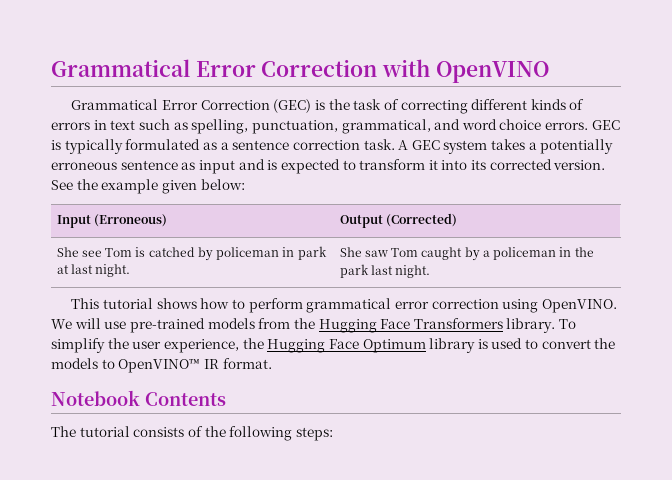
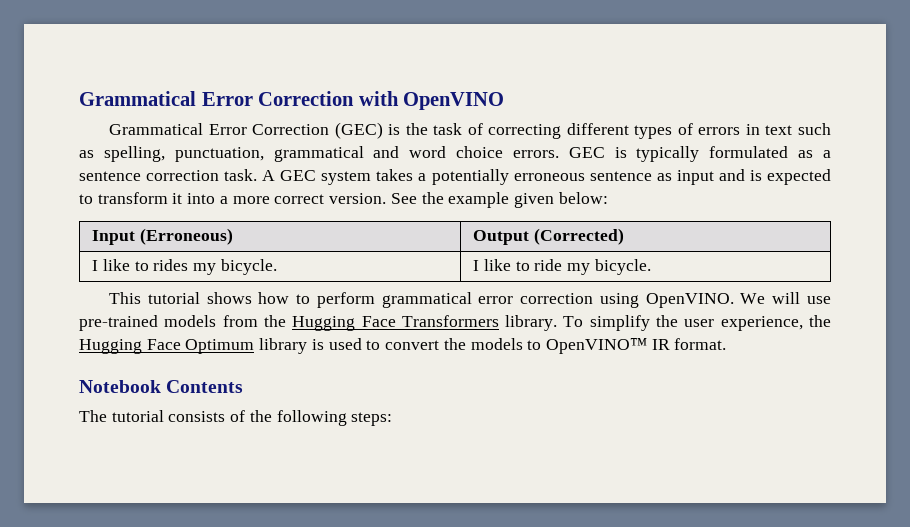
- Grammatical Error Correction (GEC) is the task of correcting different kinds of errors in text such as spelling, punctuation, grammatical, and word choice errors.
+ Grammatical Error Correction (GEC) is the task of correcting different types of errors in text such as spelling, punctuation, grammatical and word choice errors.
- A GEC system takes a potentially erroneous sentence as input and is expected to transform it into its corrected version.
+ A GEC system takes a potentially erroneous sentence as input and is expected to transform it into a more correct version.
- She see Tom is catched by policeman in park at last night. | She saw Tom caught by a policeman in the park last night.
+ I like to rides my bicycle. | I like to ride my bicycle.

